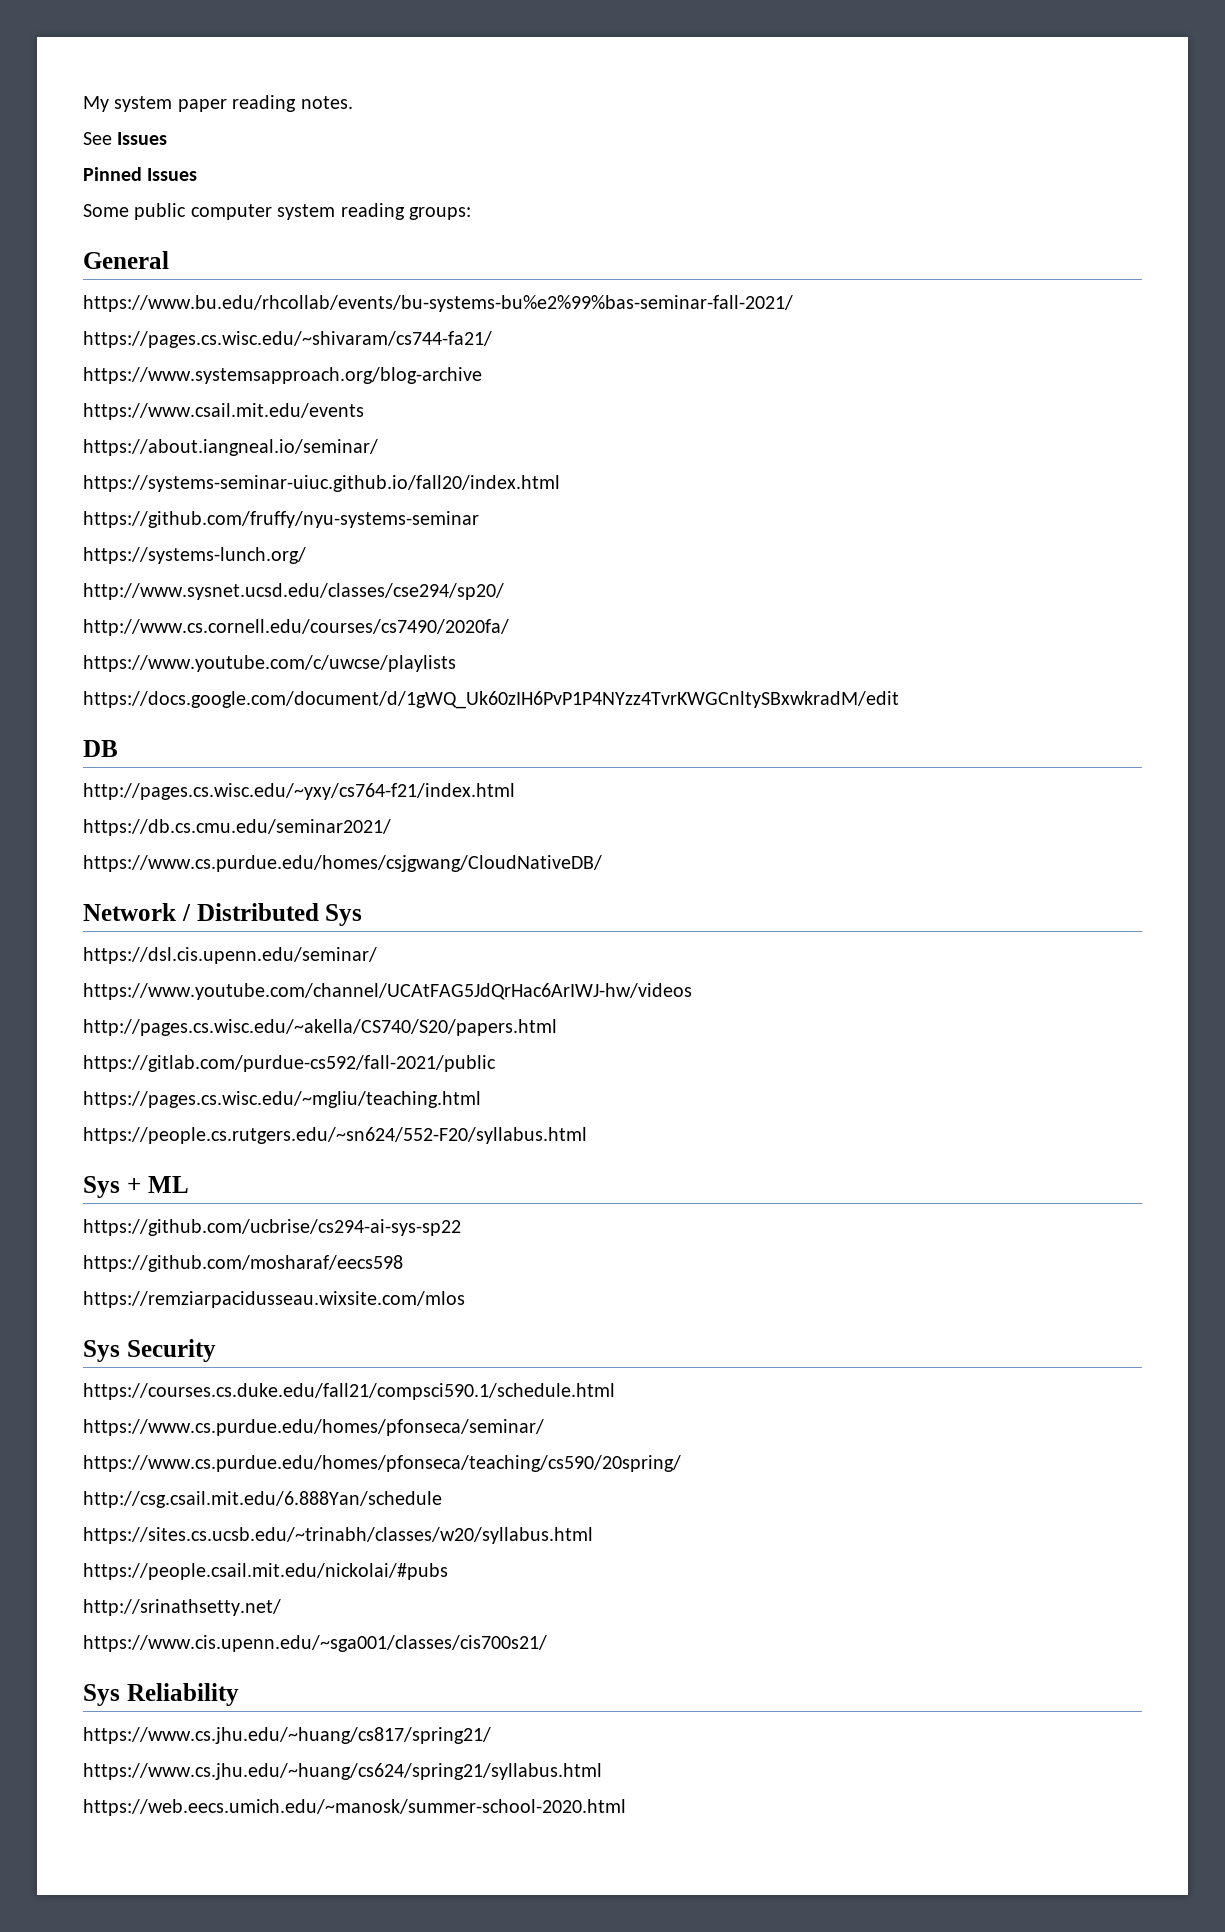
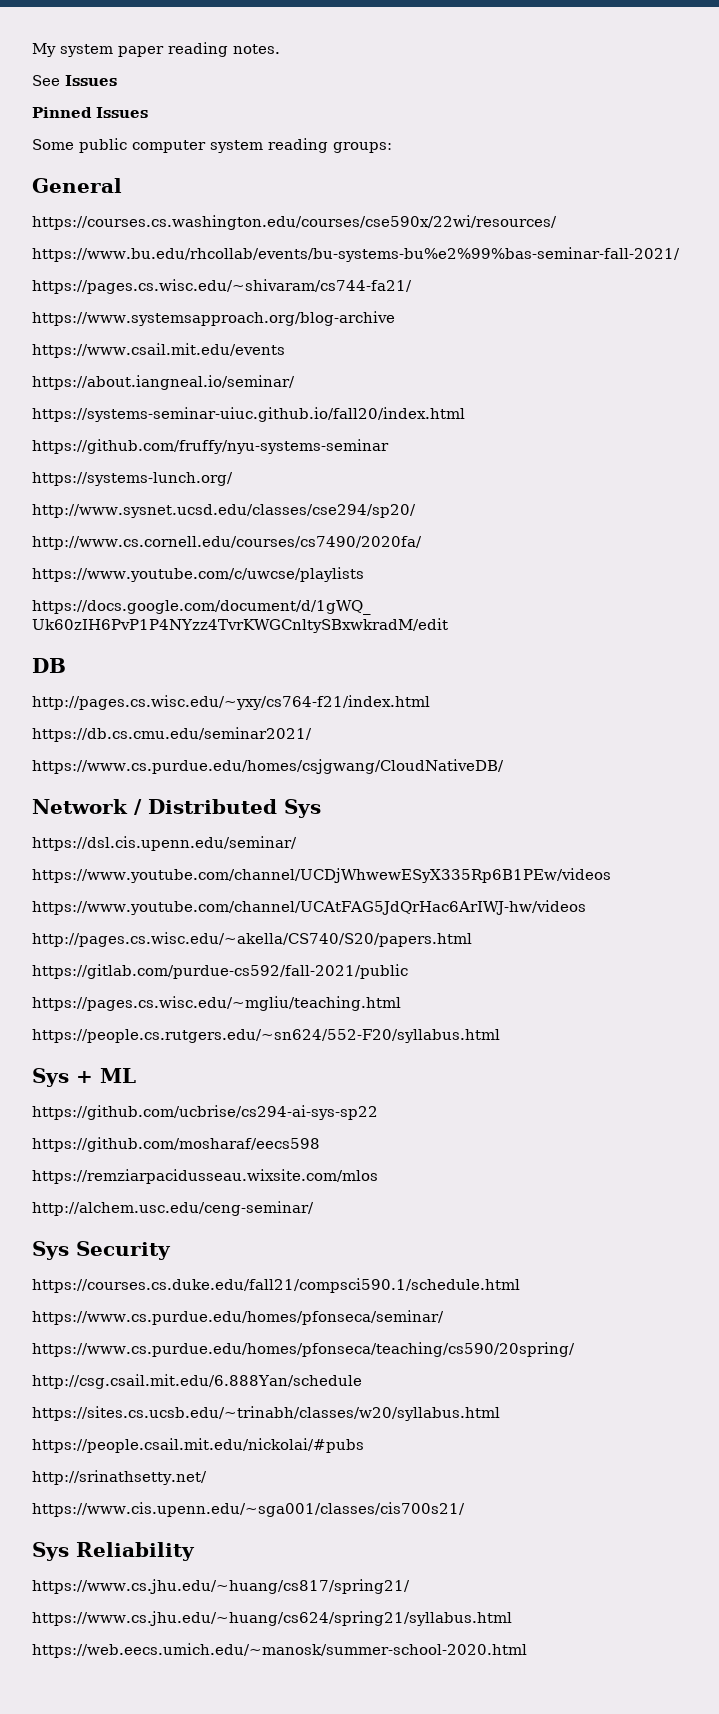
+ https://courses.cs.washington.edu/courses/cse590x/22wi/resources/
+ https://www.youtube.com/channel/UCDjWhwewESyX335Rp6B1PEw/videos
+ http://alchem.usc.edu/ceng-seminar/

